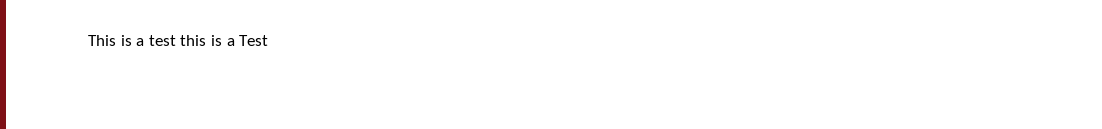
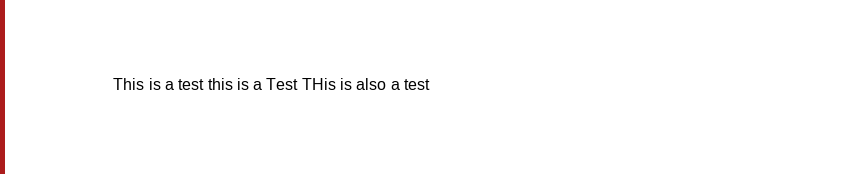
- This is a test this is a Test
+ This is a test this is a Test THis is also a test

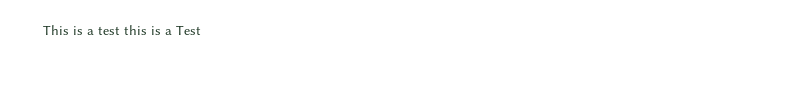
- This is a test this is a Test THis is also a test
+ This is a test this is a Test

